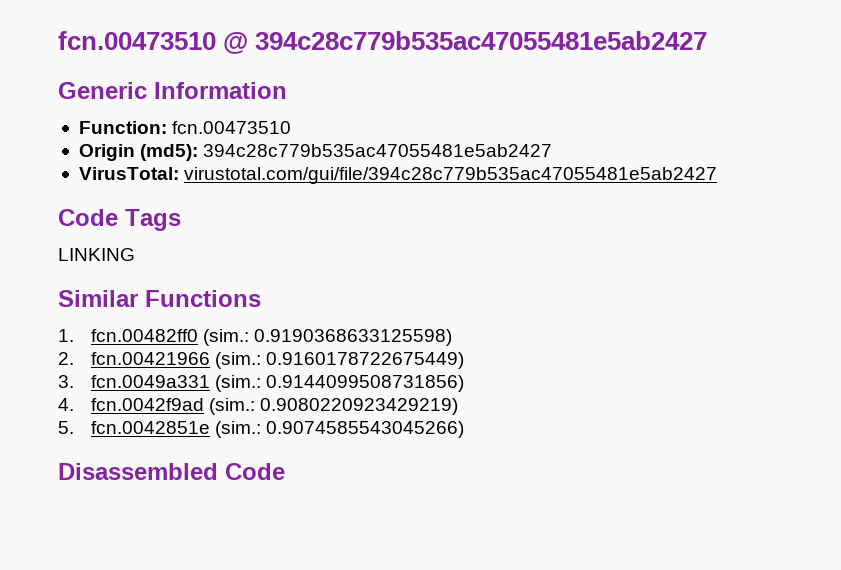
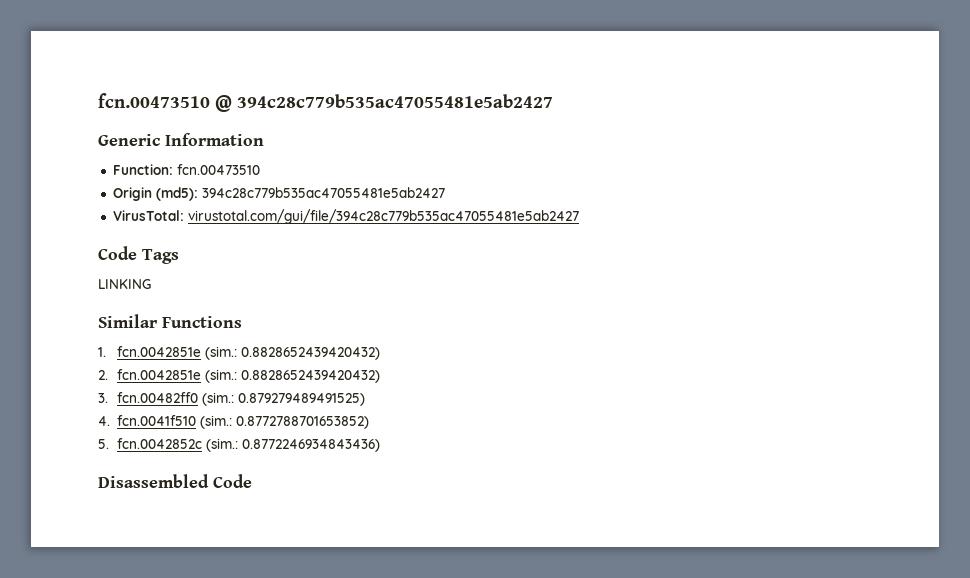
- 1. fcn.00482ff0 (sim.: 0.9190368633125598)
- 2. fcn.00421966 (sim.: 0.9160178722675449)
- 3. fcn.0049a331 (sim.: 0.9144099508731856)
- 4. fcn.0042f9ad (sim.: 0.9080220923429219)
- 5. fcn.0042851e (sim.: 0.9074585543045266)
+ 1. fcn.0042851e (sim.: 0.8828652439420432)
+ 2. fcn.0042851e (sim.: 0.8828652439420432)
+ 3. fcn.00482ff0 (sim.: 0.879279489491525)
+ 4. fcn.0041f510 (sim.: 0.8772788701653852)
+ 5. fcn.0042852c (sim.: 0.8772246934843436)

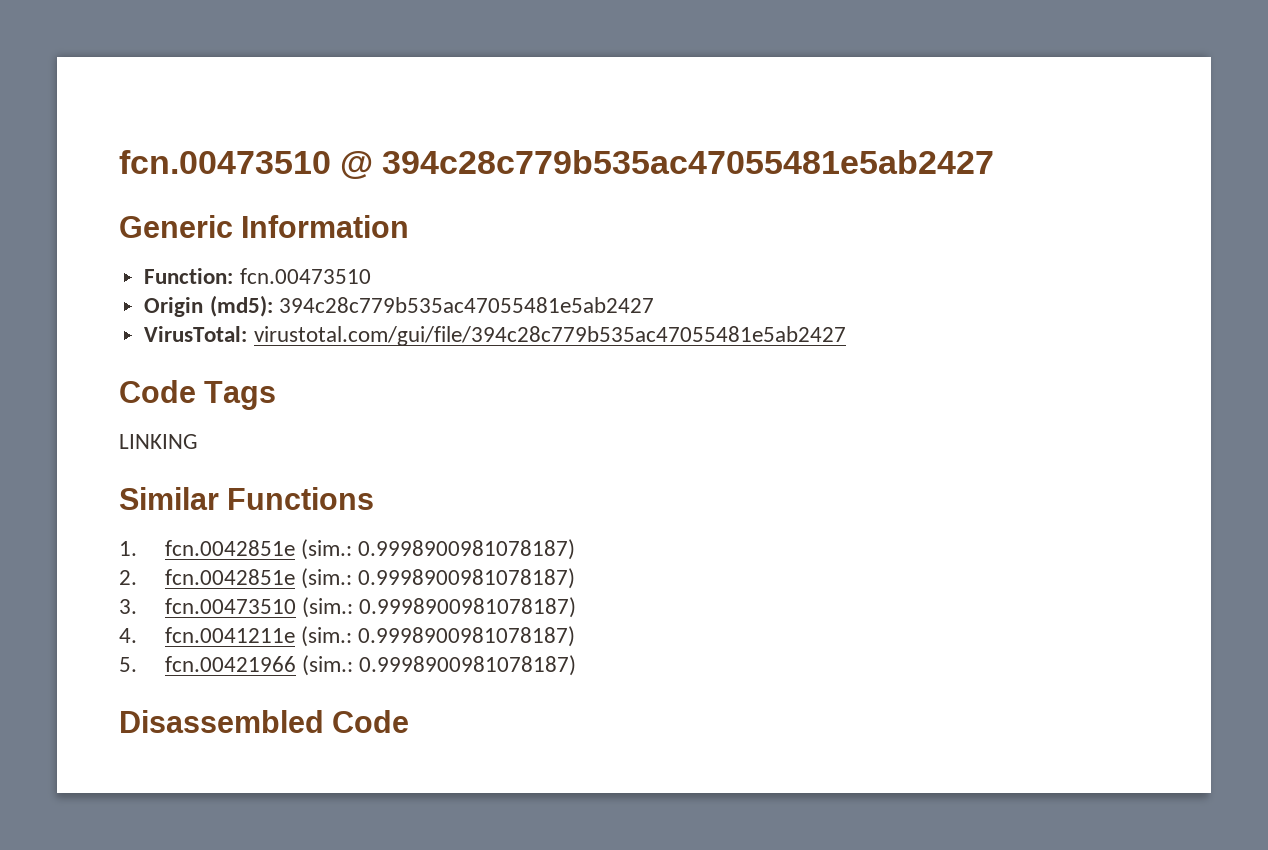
- 1. fcn.0042851e (sim.: 0.8828652439420432)
+ 1. fcn.0042851e (sim.: 0.9998900981078187)
- 2. fcn.0042851e (sim.: 0.8828652439420432)
+ 2. fcn.0042851e (sim.: 0.9998900981078187)
- 3. fcn.00482ff0 (sim.: 0.879279489491525)
- 4. fcn.0041f510 (sim.: 0.8772788701653852)
- 5. fcn.0042852c (sim.: 0.8772246934843436)
+ 3. fcn.00473510 (sim.: 0.9998900981078187)
+ 4. fcn.0041211e (sim.: 0.9998900981078187)
+ 5. fcn.00421966 (sim.: 0.9998900981078187)

